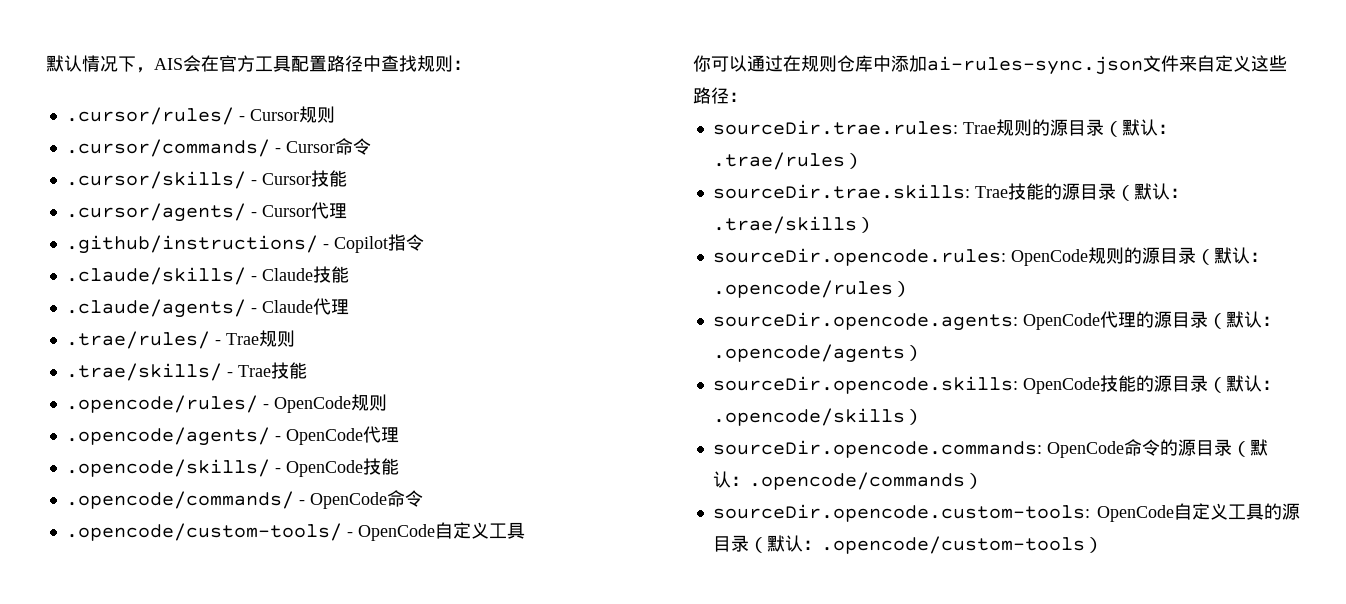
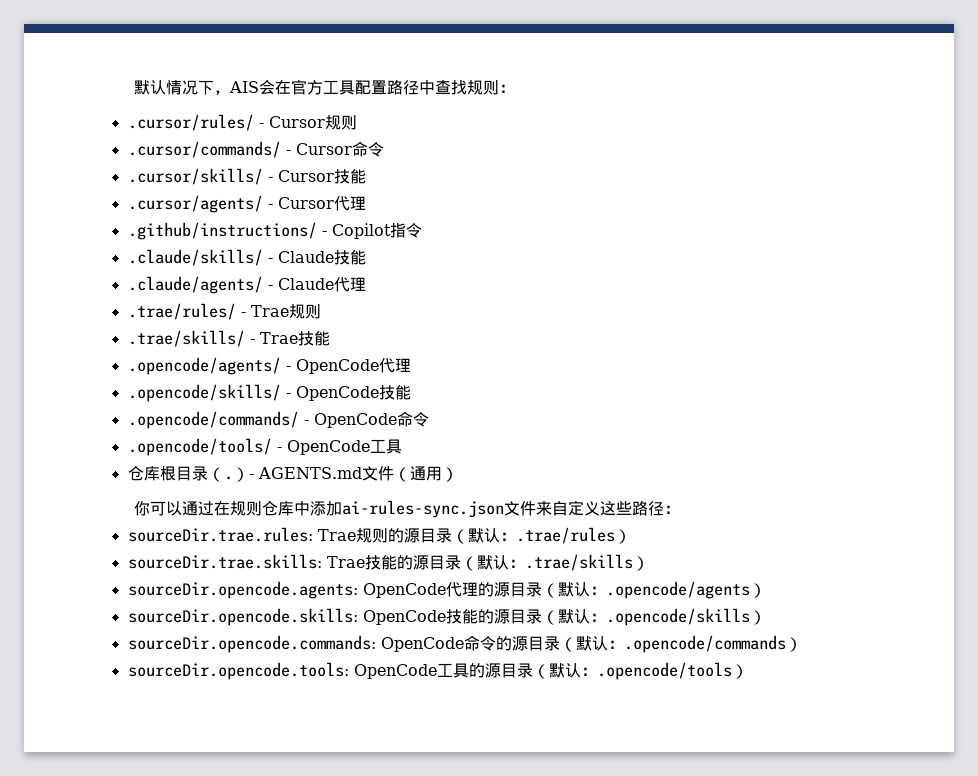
- .opencode/rules/ - OpenCode规则
- .opencode/custom-tools/ - OpenCode自定义工具
+ .opencode/tools/ - OpenCode工具
+ 仓库根目录（.）- AGENTS.md文件（通用）
- sourceDir.opencode.rules: OpenCode规则的源目录（默认：.opencode/rules）
- sourceDir.opencode.custom-tools: OpenCode自定义工具的源目录（默认：.opencode/custom-tools）
+ sourceDir.opencode.tools: OpenCode工具的源目录（默认：.opencode/tools）

